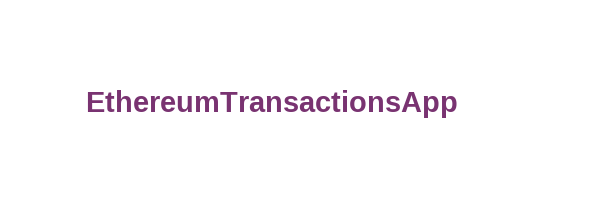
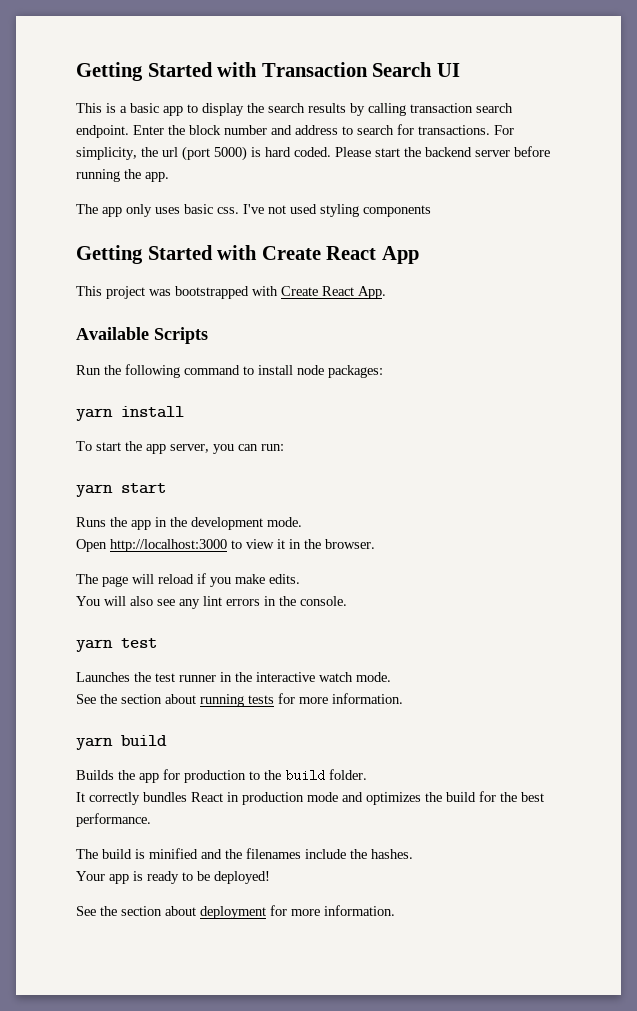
- EthereumTransactionsApp
+ Getting Started with Transaction Search UI
+ This is a basic app to display the search results by calling transaction search endpoint. Enter the block number and address to search for transactions. For simplicity, the url (port 5000) is hard coded. Please start the backend server before running the app.
+ The app only uses basic css. I've not used styling components
+ Getting Started with Create React App
+ This project was bootstrapped with Create React App.
+ Available Scripts
+ Run the following command to install node packages:
+ yarn install
+ To start the app server, you can run:
+ yarn start
+ Runs the app in the development mode.
+ Open http://localhost:3000 to view it in the browser.
+ The page will reload if you make edits.
+ You will also see any lint errors in the console.
+ yarn test
+ Launches the test runner in the interactive watch mode.
+ See the section about running tests for more information.
+ yarn build
+ Builds the app for production to the build folder.
+ It correctly bundles React in production mode and optimizes the build for the best performance.
+ The build is minified and the filenames include the hashes.
+ Your app is ready to be deployed!
+ See the section about deployment for more information.

